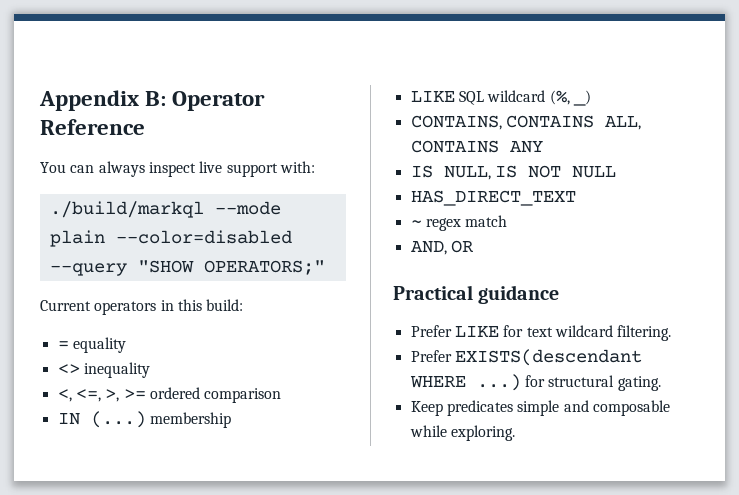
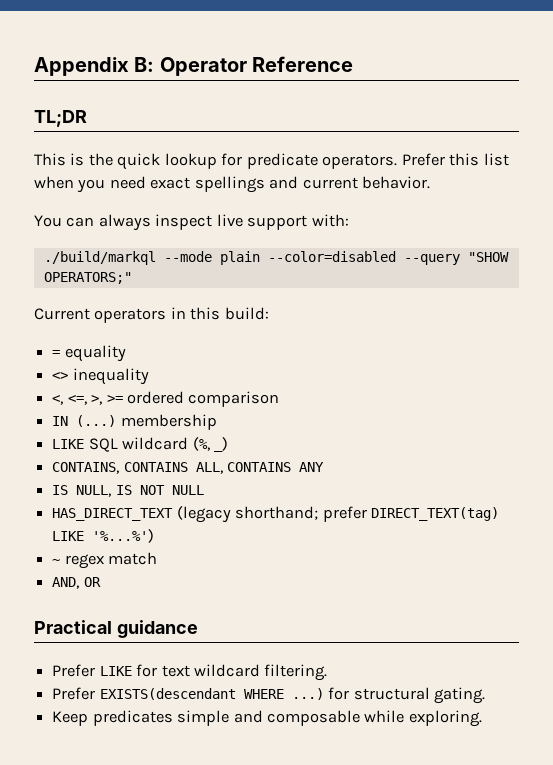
+ TL;DR
+ This is the quick lookup for predicate operators. Prefer this list when you need exact spellings and current behavior.
- HAS_DIRECT_TEXT
+ HAS_DIRECT_TEXT (legacy shorthand; prefer DIRECT_TEXT(tag) LIKE '%...%')

